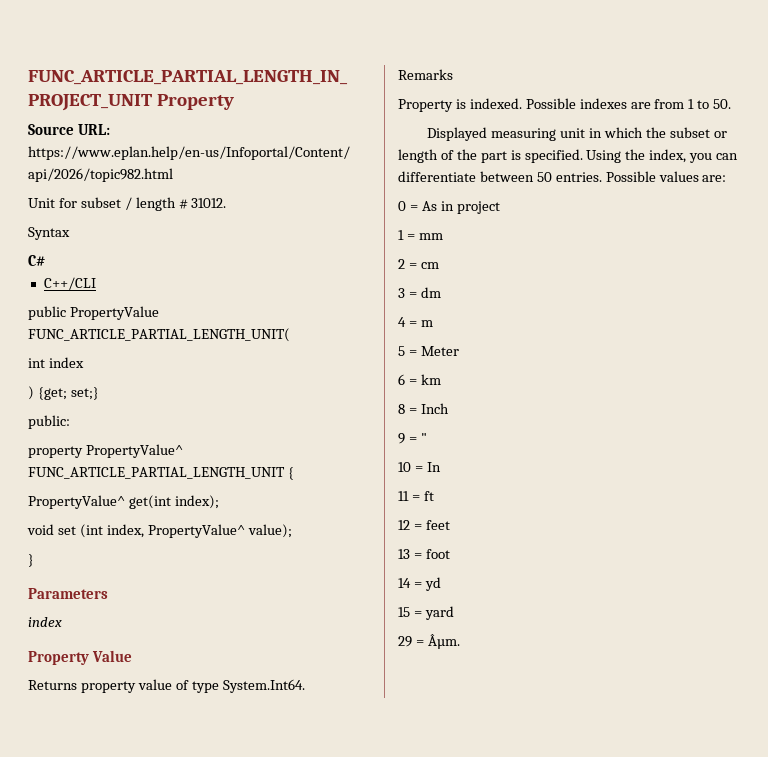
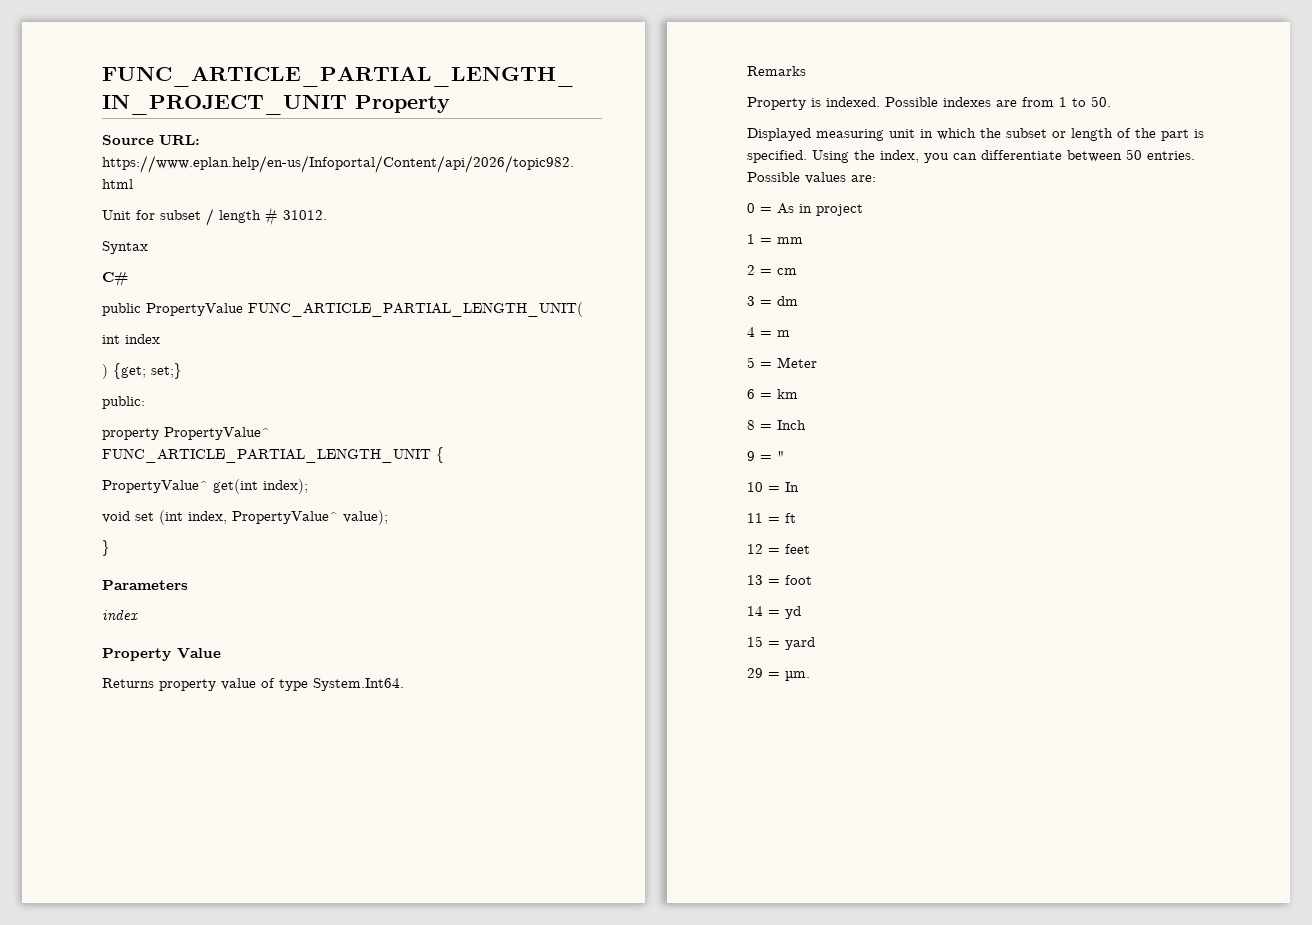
- C++/CLI
- 29 = Âµm.
+ 29 = µm.

